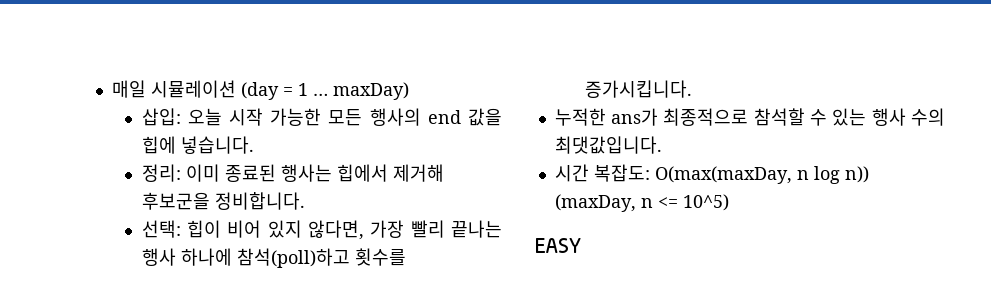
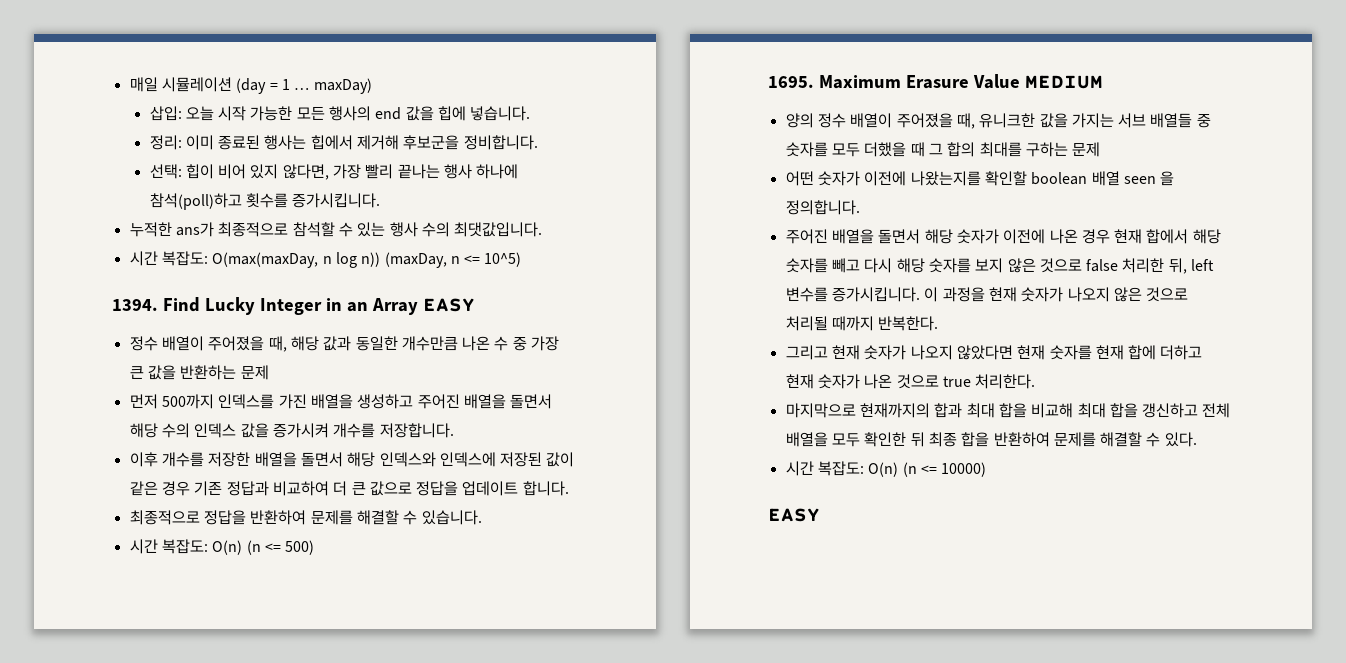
+ 1394. Find Lucky Integer in an Array EASY
+ 정수 배열이 주어졌을 때, 해당 값과 동일한 개수만큼 나온 수 중 가장 큰 값을 반환하는 문제
+ 먼저 500까지 인덱스를 가진 배열을 생성하고 주어진 배열을 돌면서 해당 수의 인덱스 값을 증가시켜 개수를 저장합니다.
+ 이후 개수를 저장한 배열을 돌면서 해당 인덱스와 인덱스에 저장된 값이 같은 경우 기존 정답과 비교하여 더 큰 값으로 정답을 업데이트 합니다.
+ 최종적으로 정답을 반환하여 문제를 해결할 수 있습니다.
+ 시간 복잡도: O(n) (n <= 500)
+ 1695. Maximum Erasure Value MEDIUM
+ 양의 정수 배열이 주어졌을 때, 유니크한 값을 가지는 서브 배열들 중 숫자를 모두 더했을 때 그 합의 최대를 구하는 문제
+ 어떤 숫자가 이전에 나왔는지를 확인할 boolean 배열 seen 을 정의합니다.
+ 주어진 배열을 돌면서 해당 숫자가 이전에 나온 경우 현재 합에서 해당 숫자를 빼고 다시 해당 숫자를 보지 않은 것으로 false 처리한 뒤, left 변수를 증가시킵니다. 이 과정을 현재 숫자가 나오지 않은 것으로 처리될 때까지 반복한다.
+ 그리고 현재 숫자가 나오지 않았다면 현재 숫자를 현재 합에 더하고 현재 숫자가 나온 것으로 true 처리한다.
+ 마지막으로 현재까지의 합과 최대 합을 비교해 최대 합을 갱신하고 전체 배열을 모두 확인한 뒤 최종 합을 반환하여 문제를 해결할 수 있다.
+ 시간 복잡도: O(n) (n <= 10000)

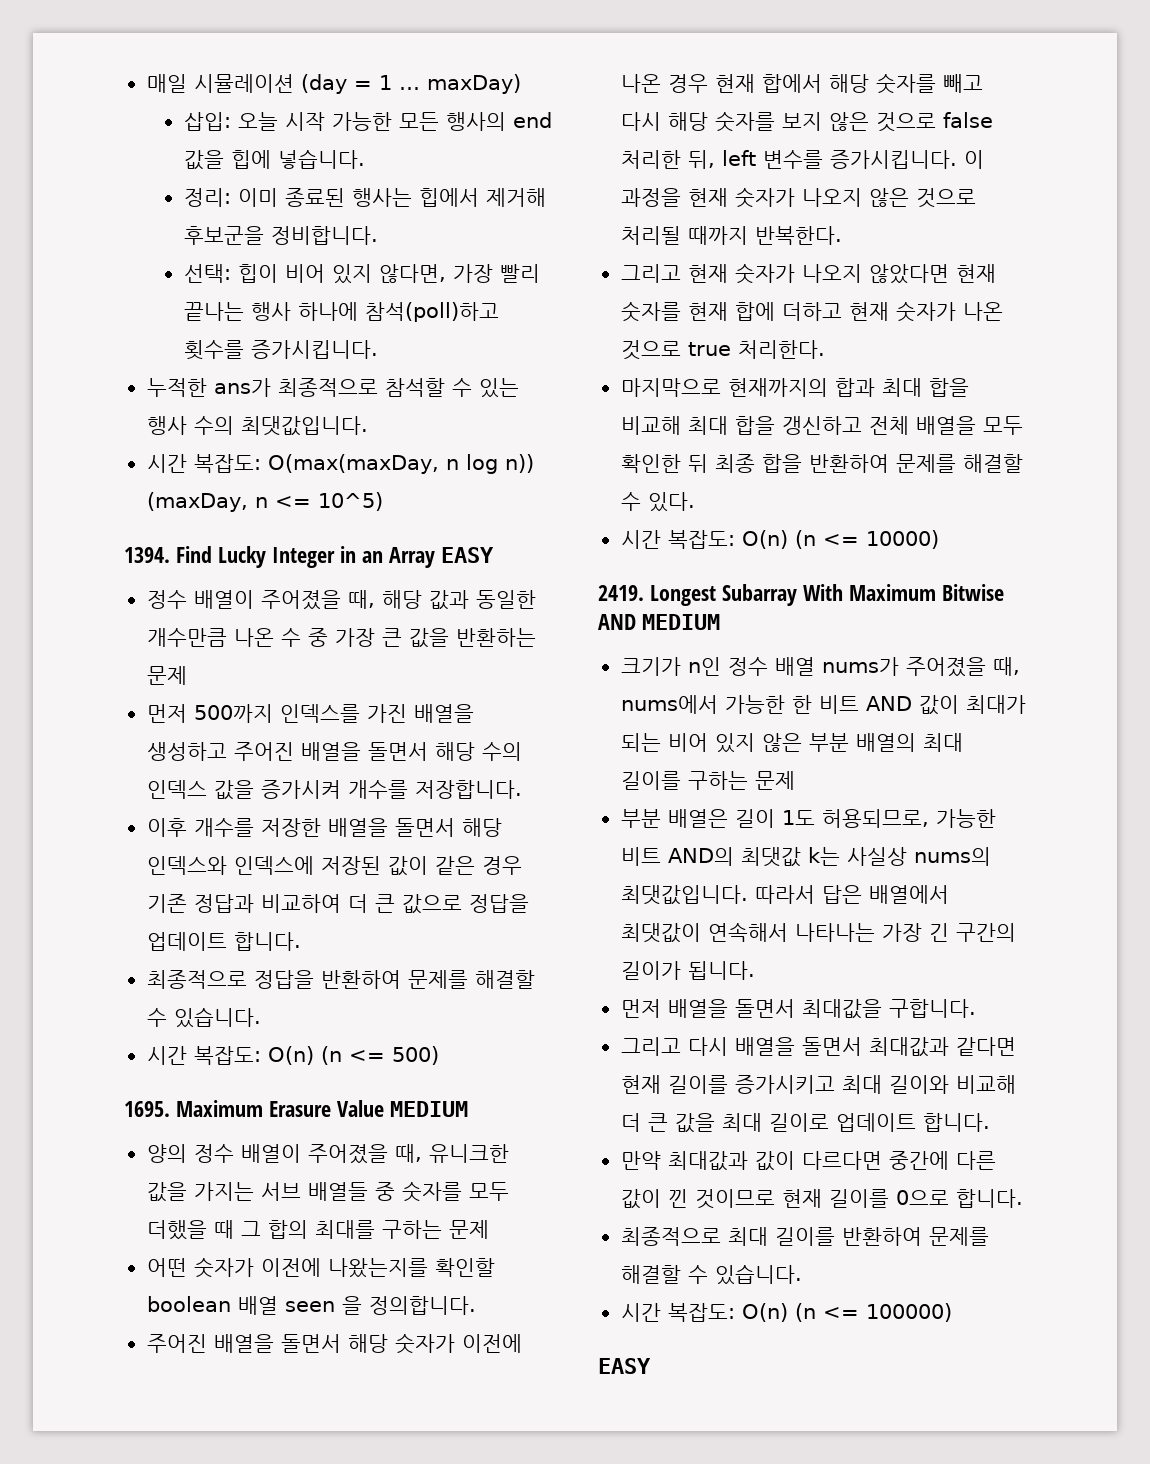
+ 2419. Longest Subarray With Maximum Bitwise AND MEDIUM
+ 크기가 n인 정수 배열 nums가 주어졌을 때, nums에서 가능한 한 비트 AND 값이 최대가 되는 비어 있지 않은 부분 배열의 최대 길이를 구하는 문제
+ 부분 배열은 길이 1도 허용되므로, 가능한 비트 AND의 최댓값 k는 사실상 nums의 최댓값입니다. 따라서 답은 배열에서 최댓값이 연속해서 나타나는 가장 긴 구간의 길이가 됩니다.
+ 먼저 배열을 돌면서 최대값을 구합니다.
+ 그리고 다시 배열을 돌면서 최대값과 같다면 현재 길이를 증가시키고 최대 길이와 비교해 더 큰 값을 최대 길이로 업데이트 합니다.
+ 만약 최대값과 값이 다르다면 중간에 다른 값이 낀 것이므로 현재 길이를 0으로 합니다.
+ 최종적으로 최대 길이를 반환하여 문제를 해결할 수 있습니다.
+ 시간 복잡도: O(n) (n <= 100000)

